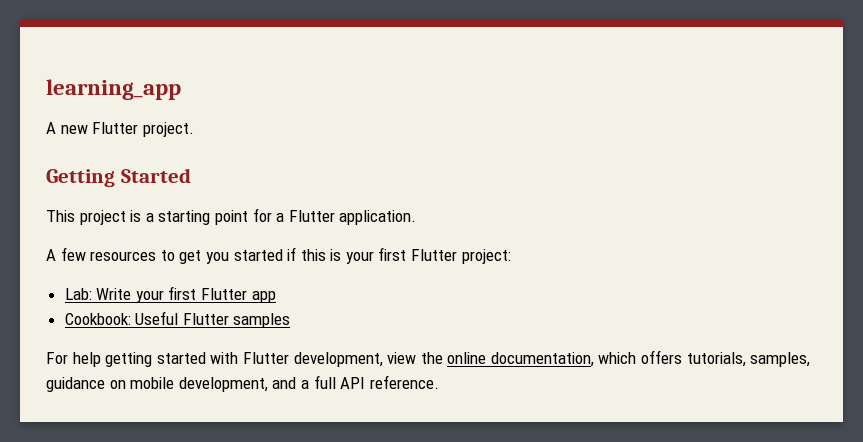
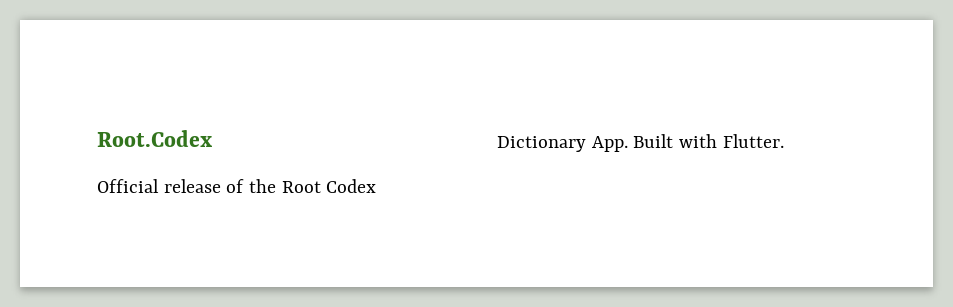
- learning_app
- A new Flutter project.
- Getting Started
- This project is a starting point for a Flutter application.
- A few resources to get you started if this is your first Flutter project:
- Lab: Write your first Flutter app
- Cookbook: Useful Flutter samples
- For help getting started with Flutter development, view the online documentation, which offers tutorials, samples, guidance on mobile development, and a full API reference.
+ Root.Codex
+ Official release of the Root Codex Dictionary App. Built with Flutter.

